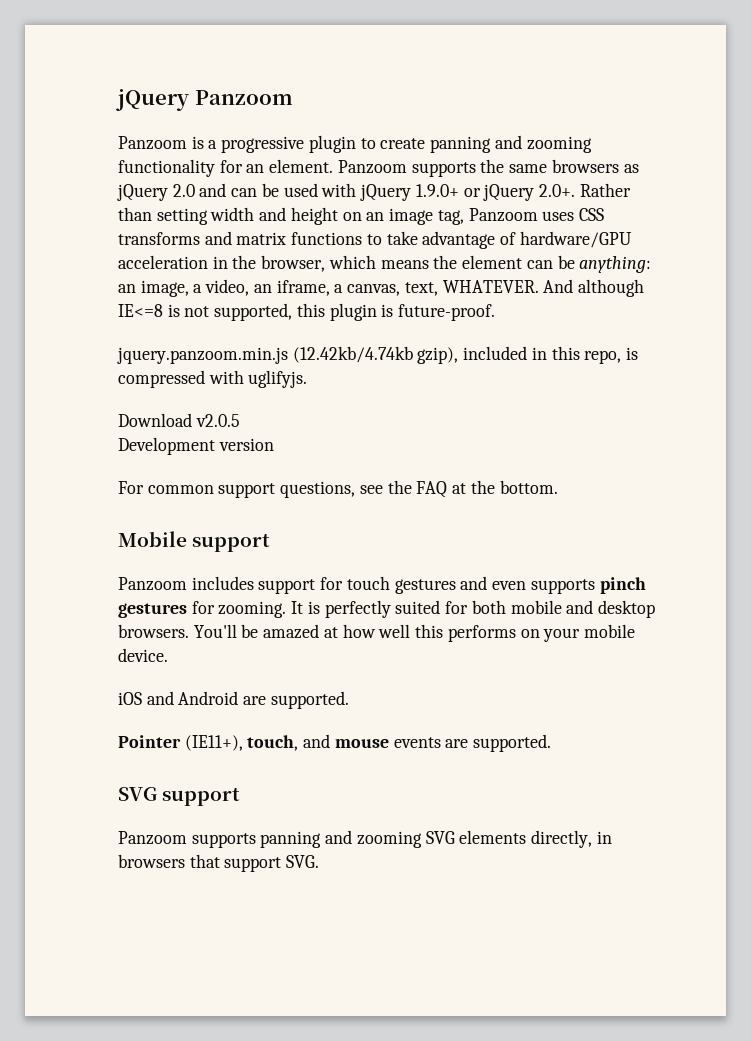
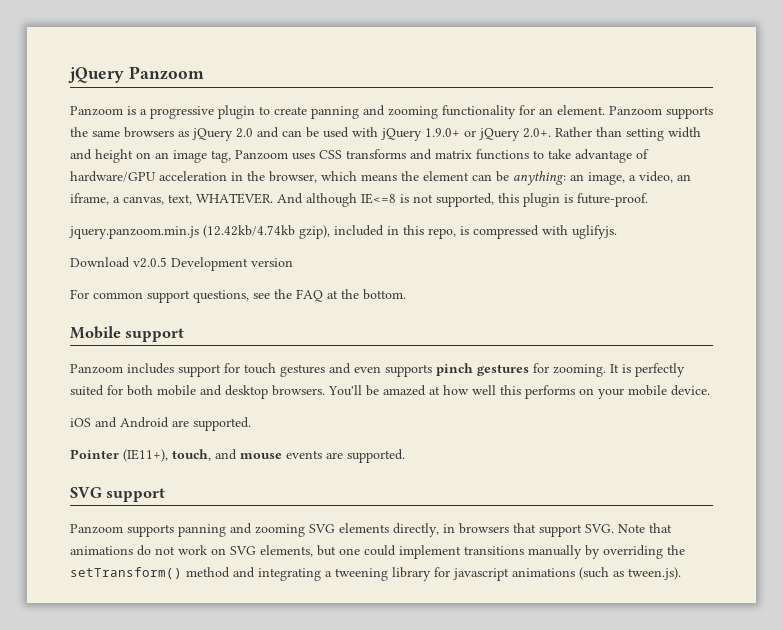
- Download v2.0.5
- Development version
+ Download v2.0.5 Development version
- Panzoom supports panning and zooming SVG elements directly, in browsers that support SVG.
+ Panzoom supports panning and zooming SVG elements directly, in browsers that support SVG. Note that animations do not work on SVG elements, but one could implement transitions manually by overriding the setTransform() method and integrating a tweening library for javascript animations (such as tween.js).

